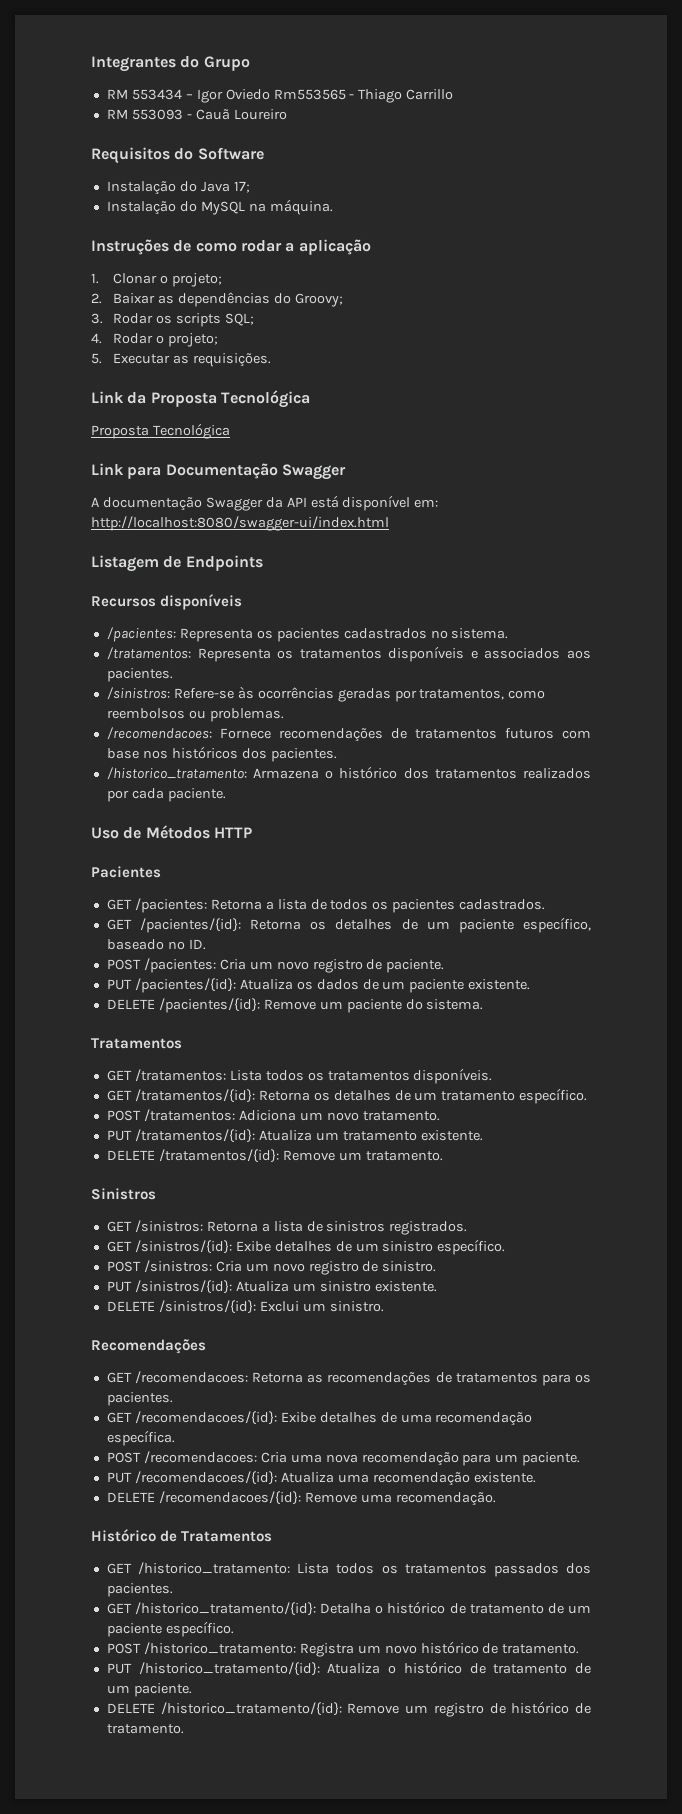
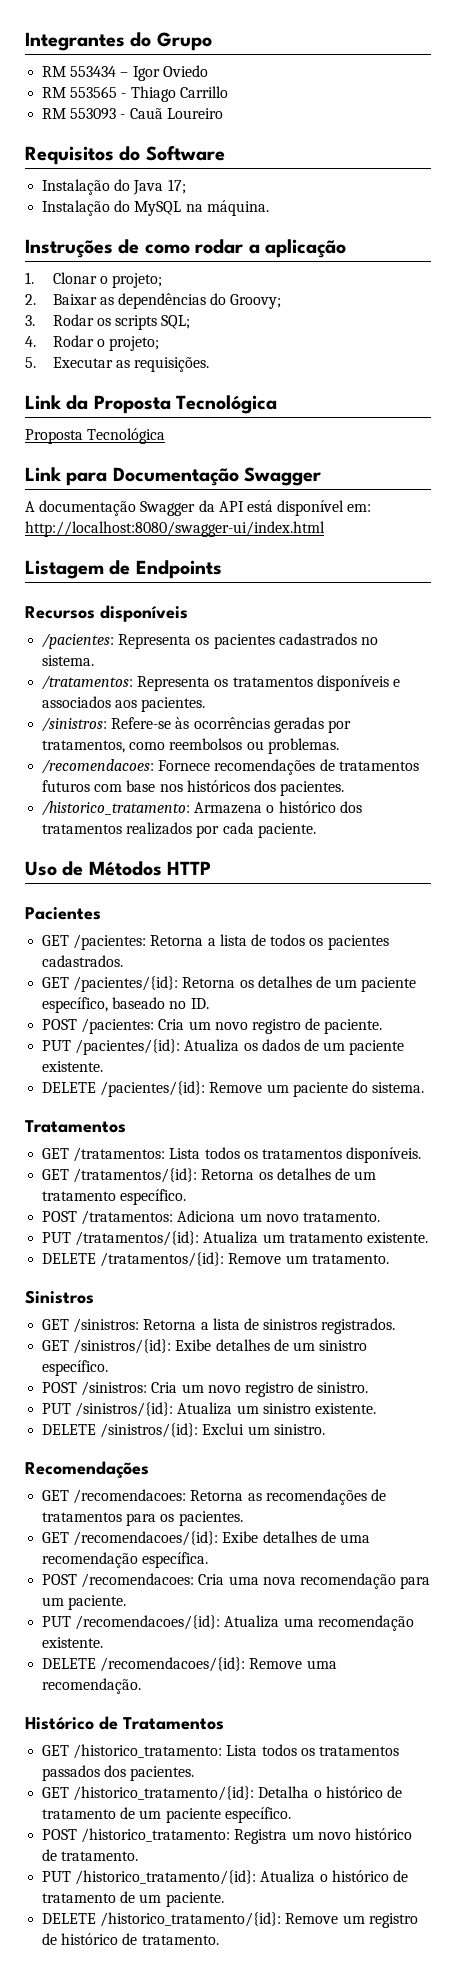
- RM 553434 – Igor Oviedo Rm553565 - Thiago Carrillo
+ RM 553434 – Igor Oviedo
+ RM 553565 - Thiago Carrillo

